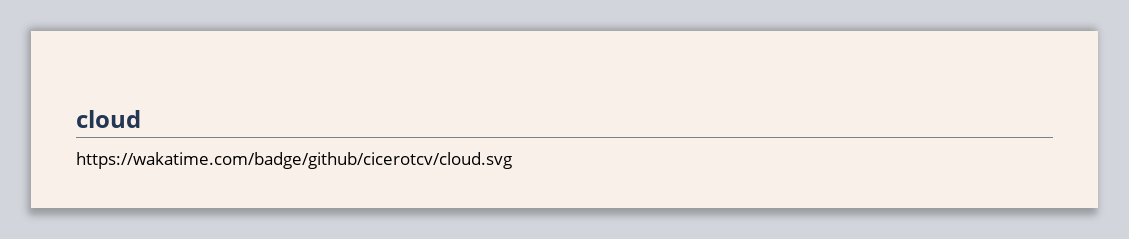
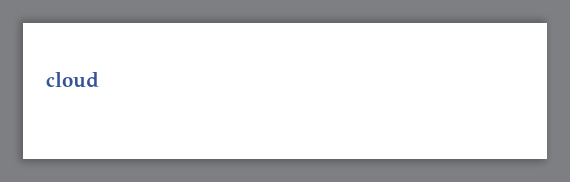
- https://wakatime.com/badge/github/cicerotcv/cloud.svg

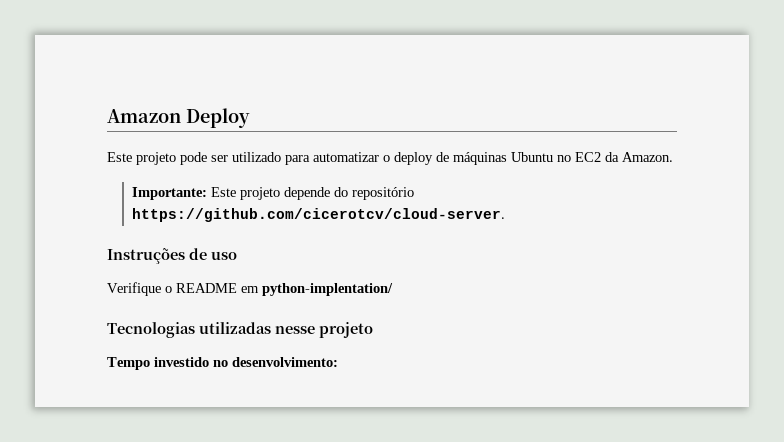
- cloud
+ Amazon Deploy
+ Este projeto pode ser utilizado para automatizar o deploy de máquinas Ubuntu no EC2 da Amazon.
+ Importante: Este projeto depende do repositório https://github.com/cicerotcv/cloud-server.
+ Instruções de uso
+ Verifique o README em python-implentation/
+ Tecnologias utilizadas nesse projeto
+ Tempo investido no desenvolvimento:

